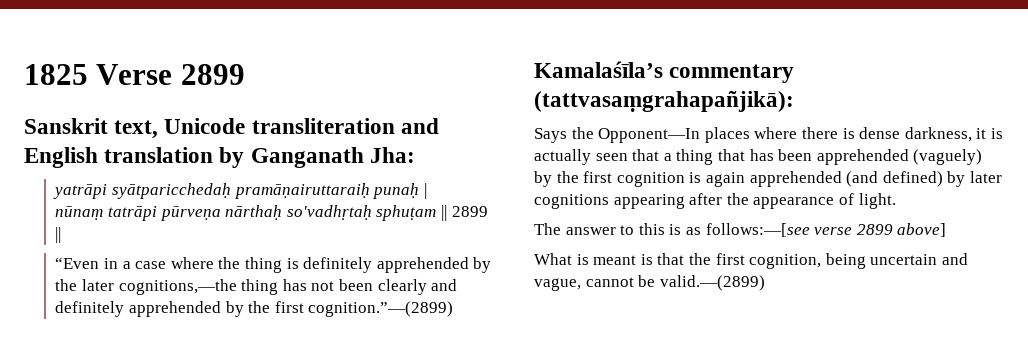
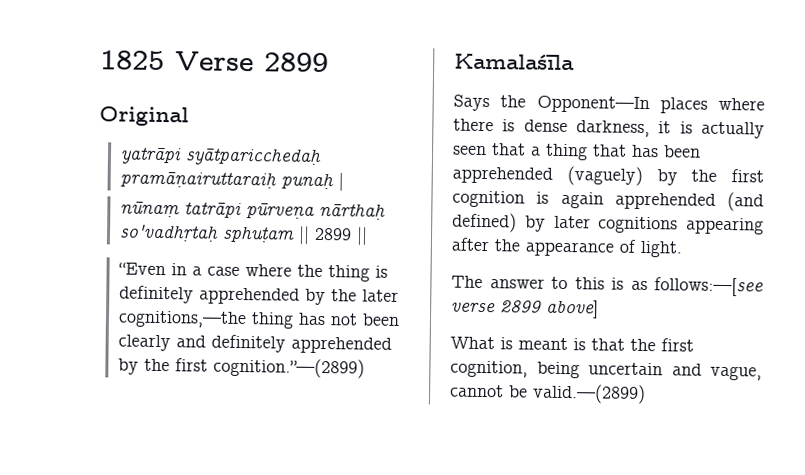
- Sanskrit text, Unicode transliteration and English translation by Ganganath Jha:
+ Original
- Kamalaśīla’s commentary (tattvasaṃgrahapañjikā):
+ Kamalaśīla

